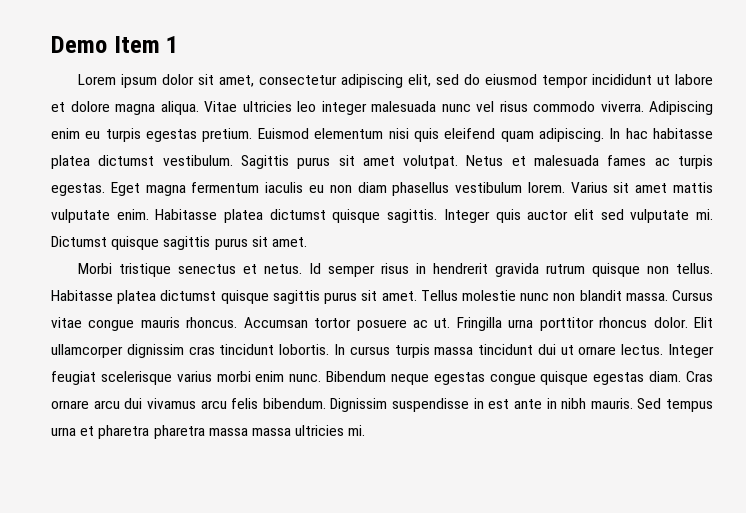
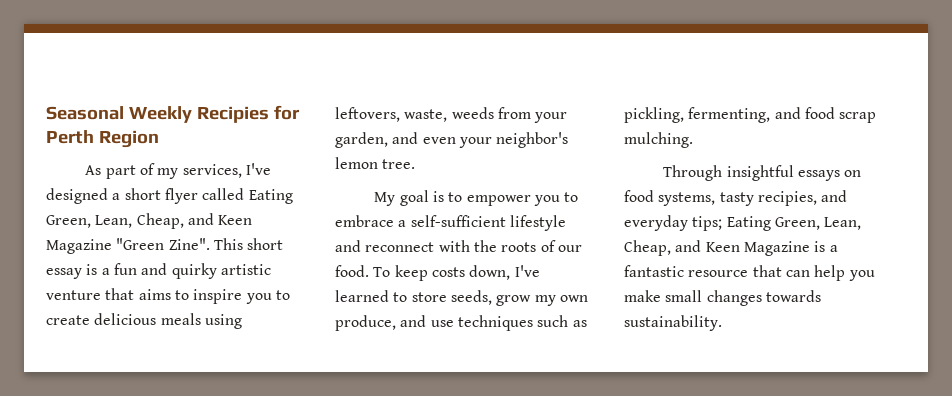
- Demo Item 1
- Lorem ipsum dolor sit amet, consectetur adipiscing elit, sed do eiusmod tempor incididunt ut labore et dolore magna aliqua. Vitae ultricies leo integer malesuada nunc vel risus commodo viverra. Adipiscing enim eu turpis egestas pretium. Euismod elementum nisi quis eleifend quam adipiscing. In hac habitasse platea dictumst vestibulum. Sagittis purus sit amet volutpat. Netus et malesuada fames ac turpis egestas. Eget magna fermentum iaculis eu non diam phasellus vestibulum lorem. Varius sit amet mattis vulputate enim. Habitasse platea dictumst quisque sagittis. Integer quis auctor elit sed vulputate mi. Dictumst quisque sagittis purus sit amet.
- Morbi tristique senectus et netus. Id semper risus in hendrerit gravida rutrum quisque non tellus. Habitasse platea dictumst quisque sagittis purus sit amet. Tellus molestie nunc non blandit massa. Cursus vitae congue mauris rhoncus. Accumsan tortor posuere ac ut. Fringilla urna porttitor rhoncus dolor. Elit ullamcorper dignissim cras tincidunt lobortis. In cursus turpis massa tincidunt dui ut ornare lectus. Integer feugiat scelerisque varius morbi enim nunc. Bibendum neque egestas congue quisque egestas diam. Cras ornare arcu dui vivamus arcu felis bibendum. Dignissim suspendisse in est ante in nibh mauris. Sed tempus urna et pharetra pharetra massa massa ultricies mi.
+ Seasonal Weekly Recipies for Perth Region
+ As part of my services, I've designed a short flyer called Eating Green, Lean, Cheap, and Keen Magazine "Green Zine". This short essay is a fun and quirky artistic venture that aims to inspire you to create delicious meals using leftovers, waste, weeds from your garden, and even your neighbor's lemon tree.
+ My goal is to empower you to embrace a self-sufficient lifestyle and reconnect with the roots of our food. To keep costs down, I've learned to store seeds, grow my own produce, and use techniques such as pickling, fermenting, and food scrap mulching.
+ Through insightful essays on food systems, tasty recipies, and everyday tips; Eating Green, Lean, Cheap, and Keen Magazine is a fantastic resource that can help you make small changes towards sustainability.

